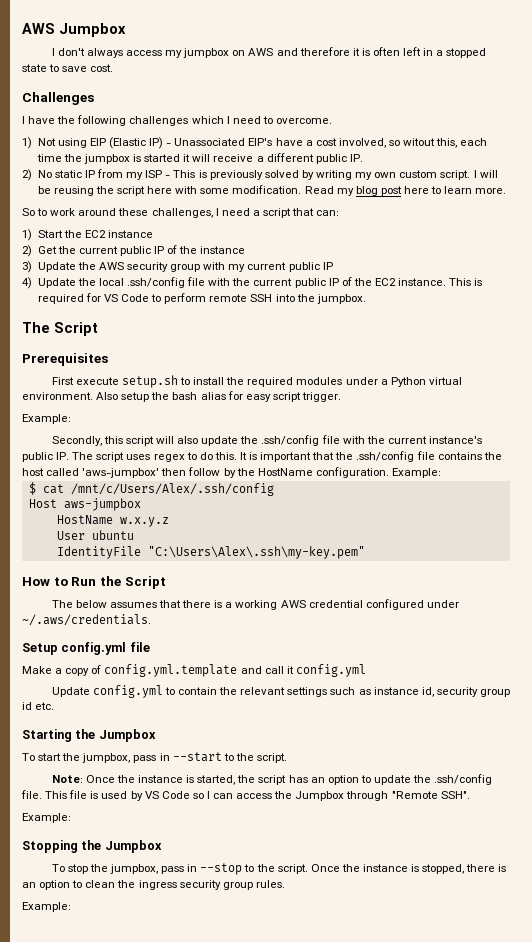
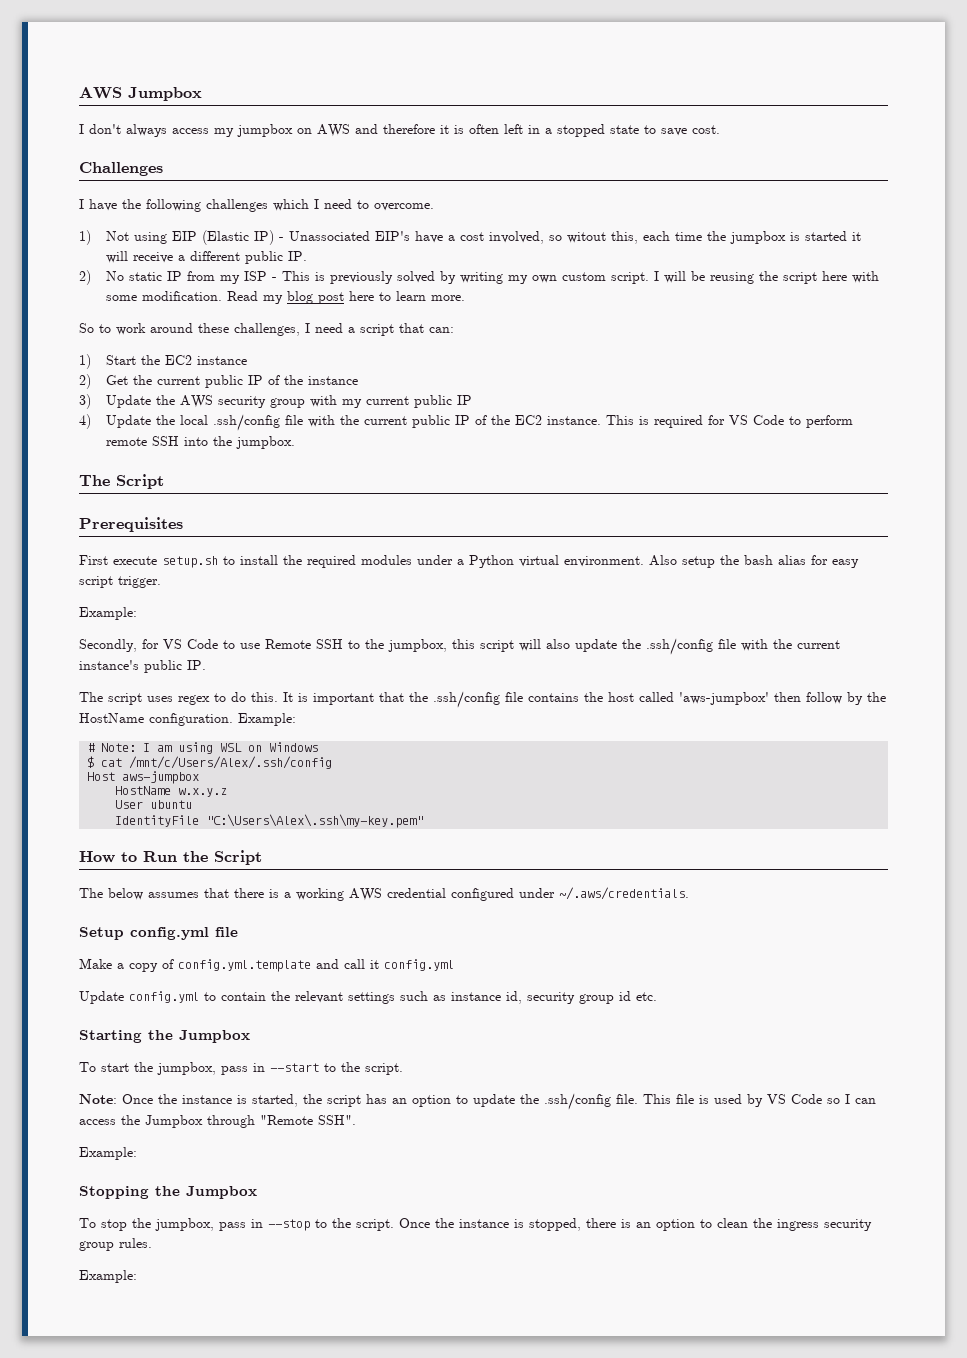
- Secondly, this script will also update the .ssh/config file with the current instance's public IP. The script uses regex to do this.
+ Secondly, for VS Code to use Remote SSH to the jumpbox, this script will also update the .ssh/config file with the current instance's public IP.
+ The script uses regex to do this.
+ # Note: I am using WSL on Windows

